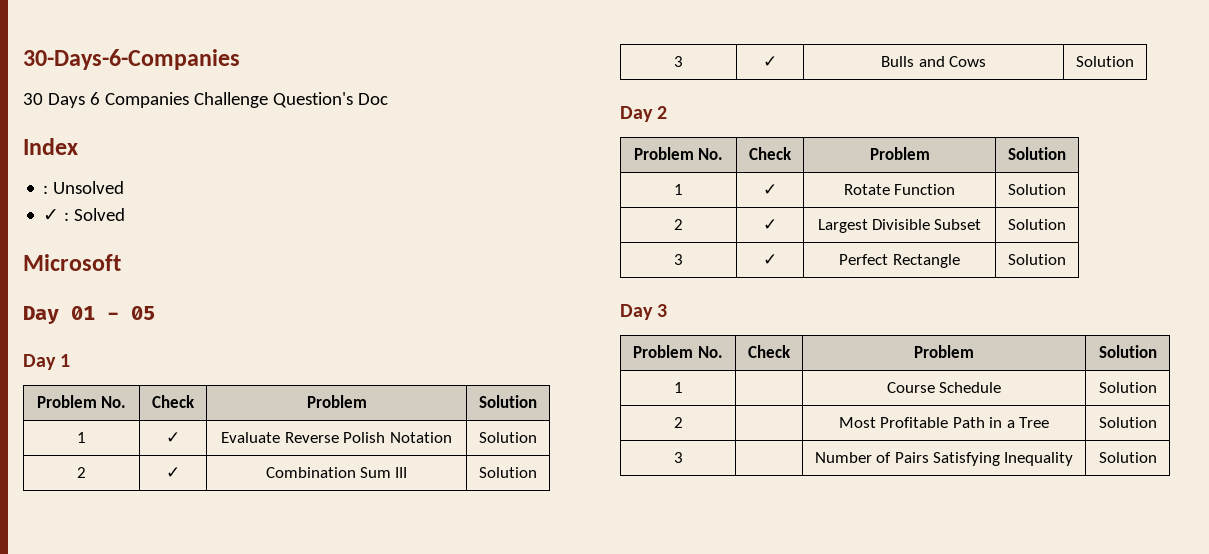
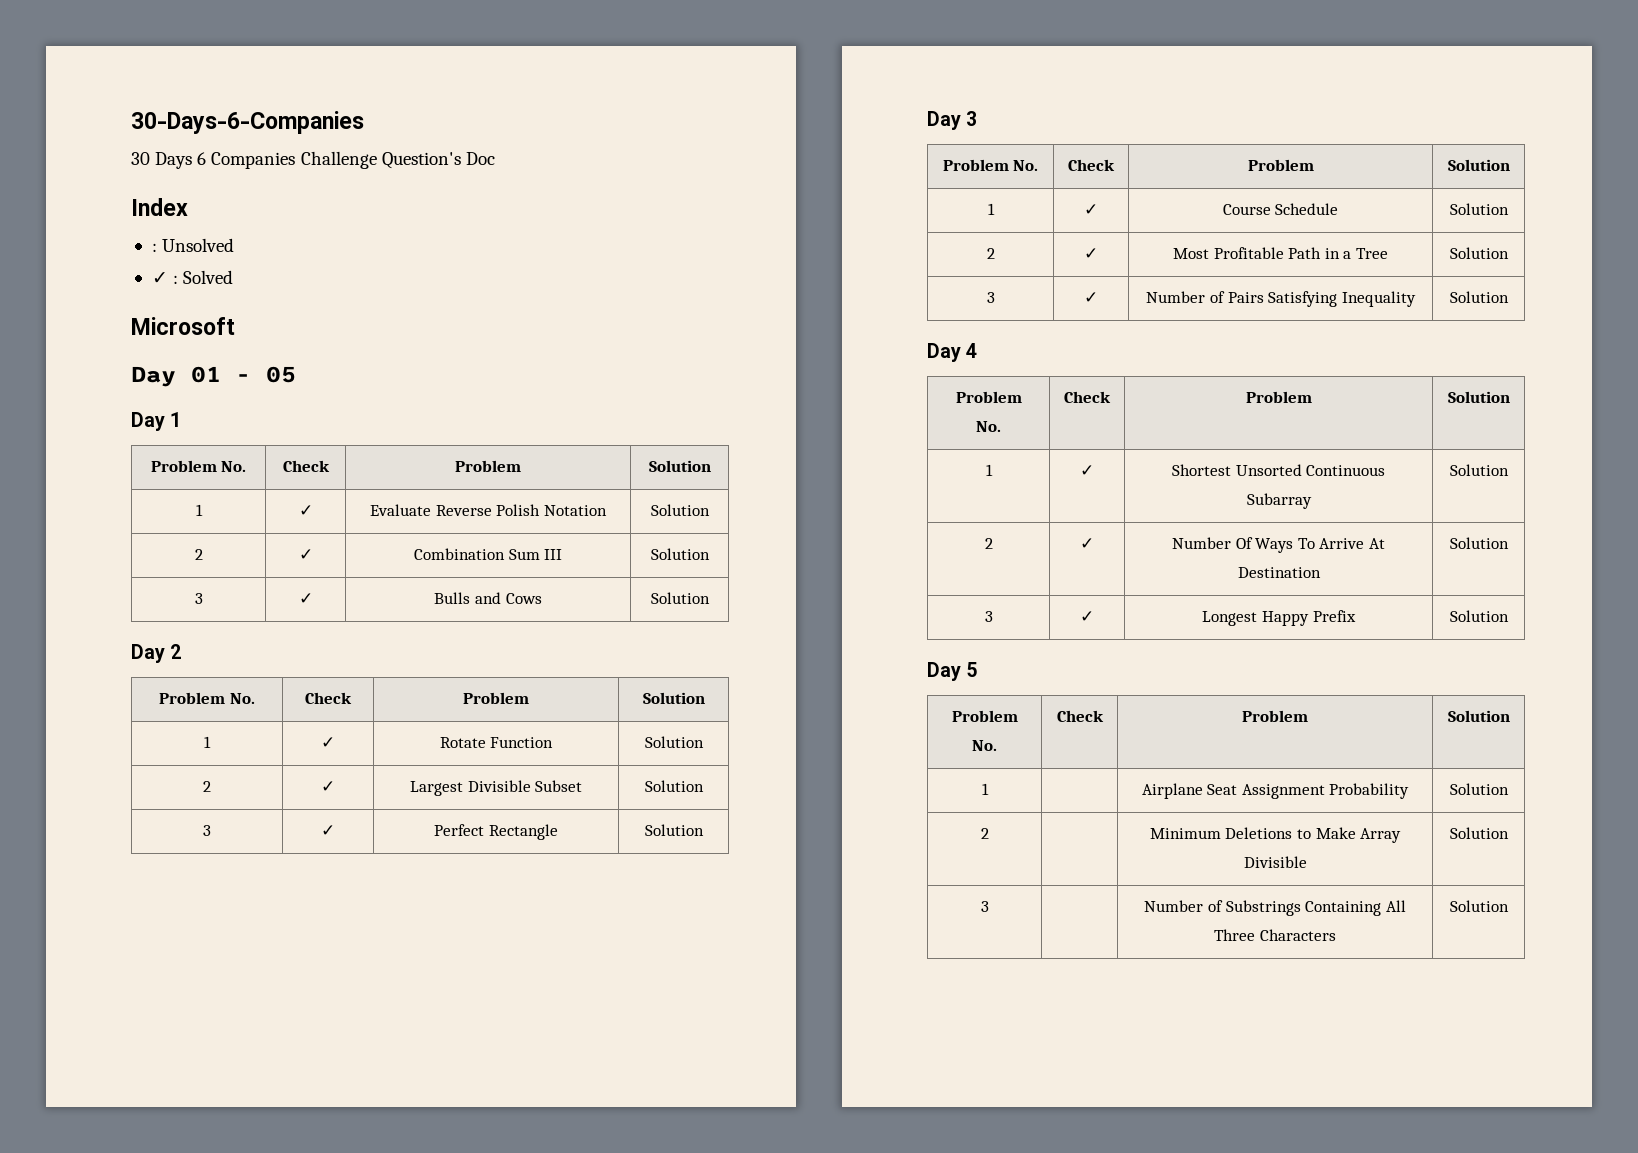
- 1 | | Course Schedule | Solution
+ 1 | ✓ | Course Schedule | Solution
- 2 | | Most Profitable Path in a Tree | Solution
+ 2 | ✓ | Most Profitable Path in a Tree | Solution
- 3 | | Number of Pairs Satisfying Inequality | Solution
+ 3 | ✓ | Number of Pairs Satisfying Inequality | Solution
+ Day 4
+ Problem No. | Check | Problem | Solution
+ 1 | ✓ | Shortest Unsorted Continuous Subarray | Solution
+ 2 | ✓ | Number Of Ways To Arrive At Destination | Solution
+ 3 | ✓ | Longest Happy Prefix | Solution
+ Day 5
+ Problem No. | Check | Problem | Solution
+ 1 | | Airplane Seat Assignment Probability | Solution
+ 2 | | Minimum Deletions to Make Array Divisible | Solution
+ 3 | | Number of Substrings Containing All Three Characters | Solution

